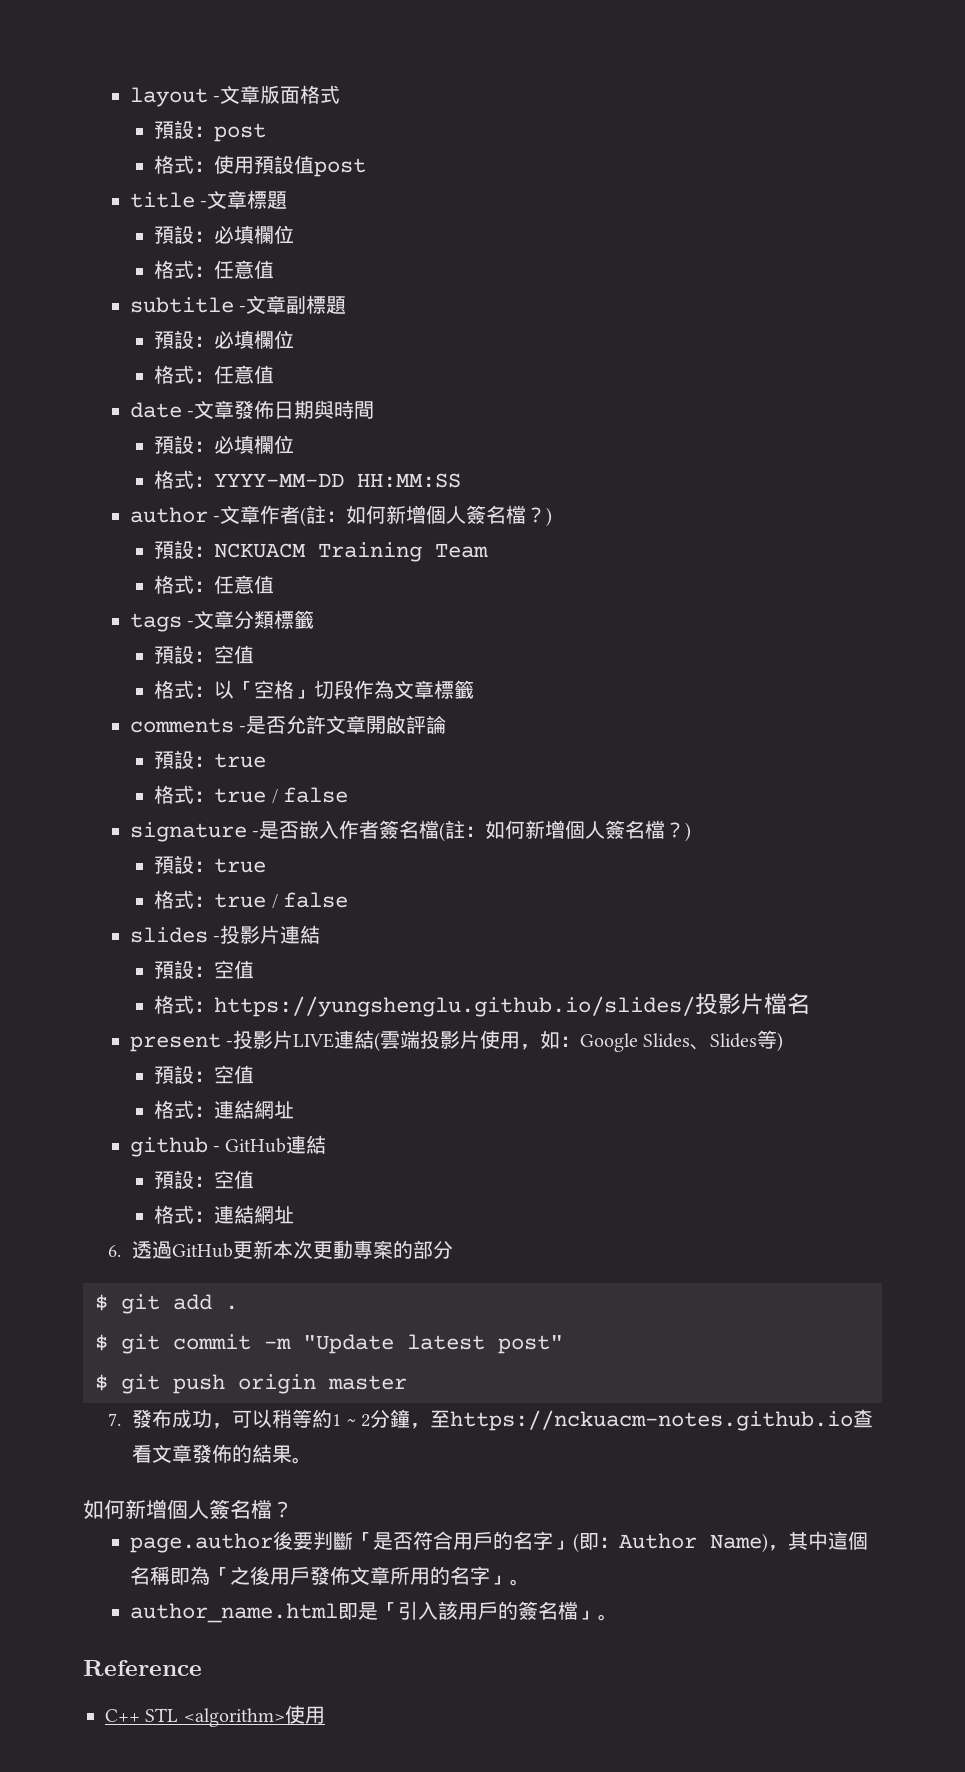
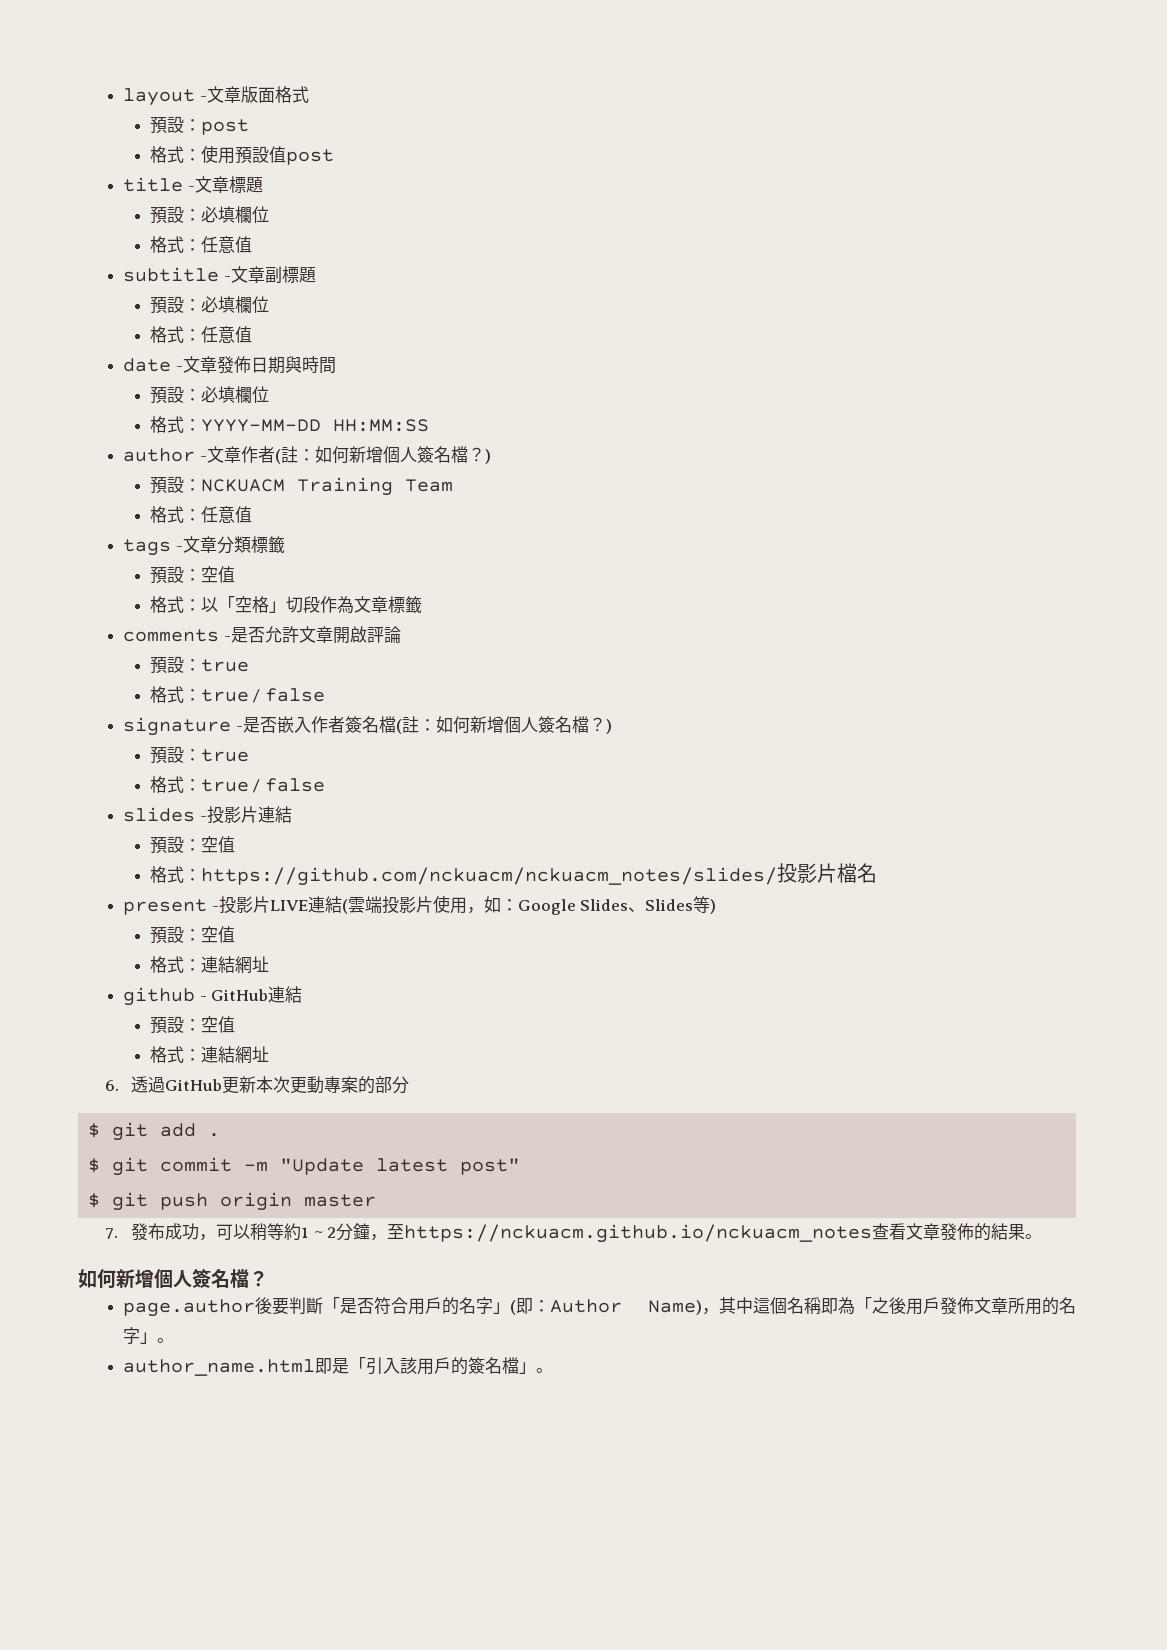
- 格式：https://yungshenglu.github.io/slides/投影片檔名
+ 格式：https://github.com/nckuacm/nckuacm_notes/slides/投影片檔名
- 7.發布成功，可以稍等約1 ~ 2分鐘，至https://nckuacm-notes.github.io查看文章發佈的結果。
+ 7.發布成功，可以稍等約1 ~ 2分鐘，至https://nckuacm.github.io/nckuacm_notes查看文章發佈的結果。
- Reference
- C++ STL <algorithm>使用

